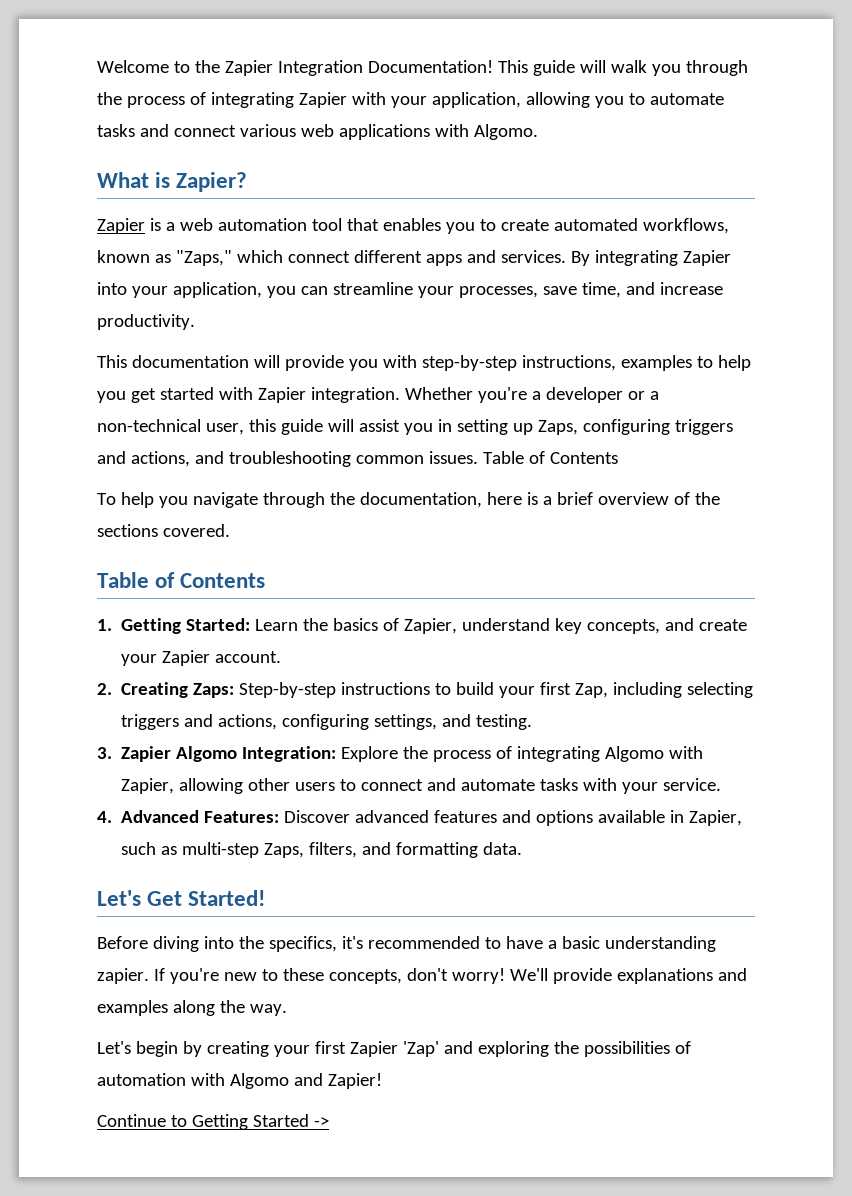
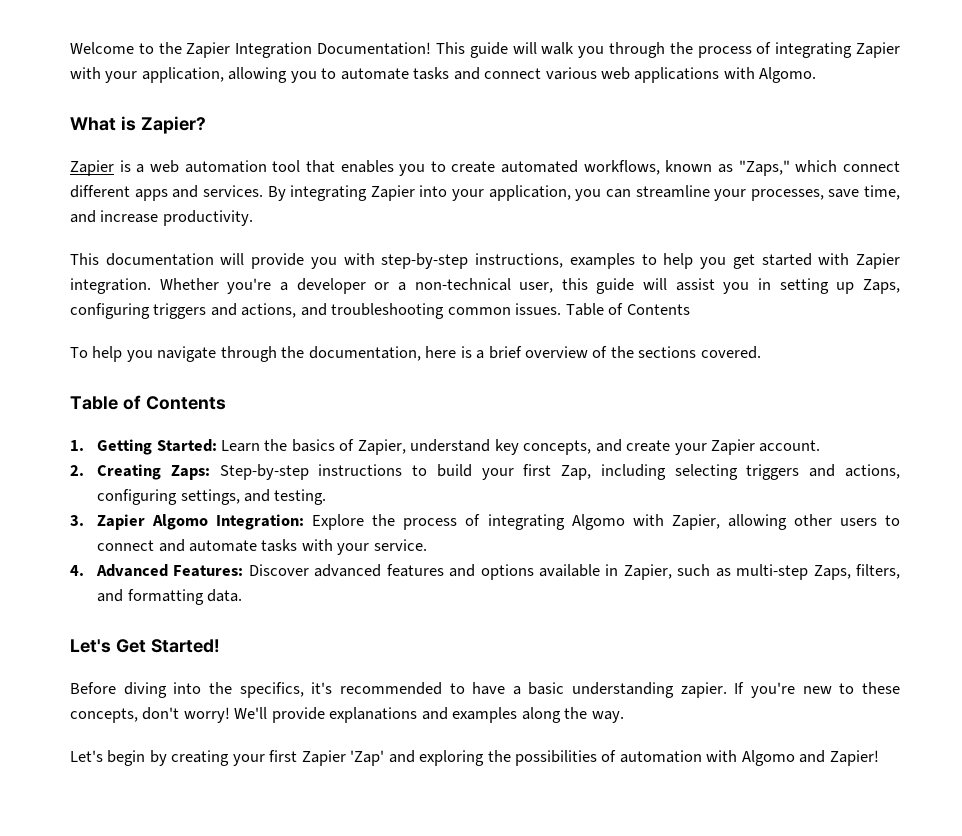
- Continue to Getting Started ->

